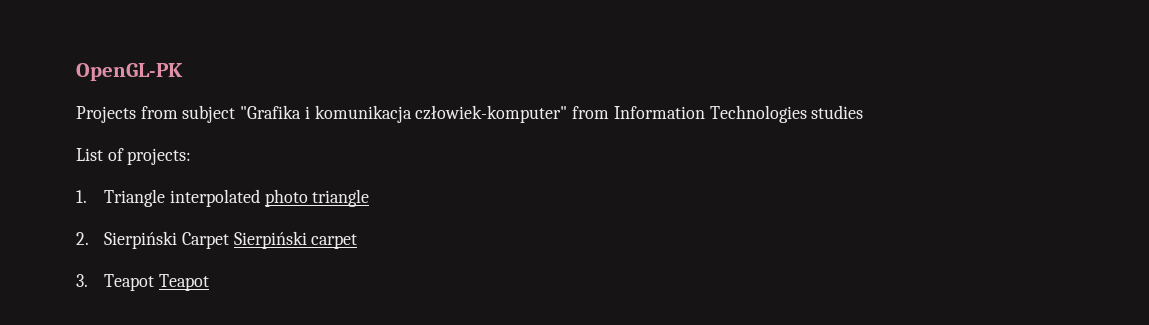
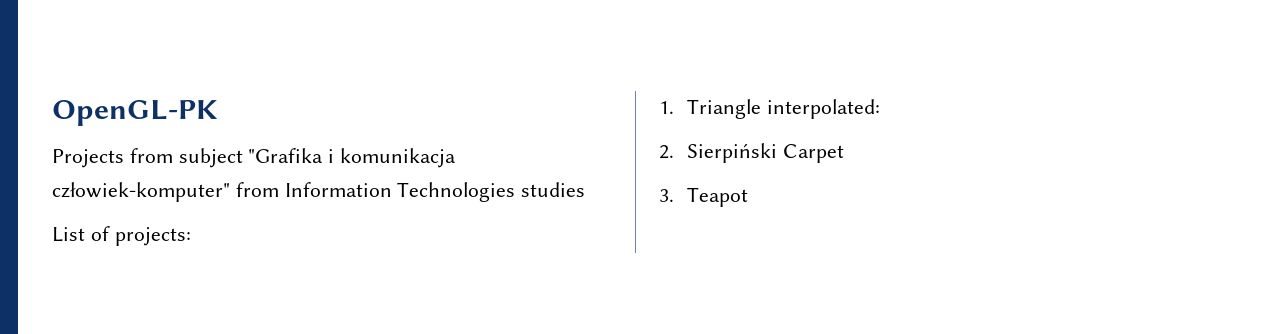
- 1. Triangle interpolated photo triangle
+ 1. Triangle interpolated:
- 2. Sierpiński Carpet Sierpiński carpet
+ 2. Sierpiński Carpet
- 3. Teapot Teapot
+ 3. Teapot

